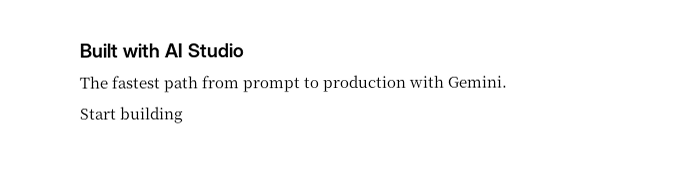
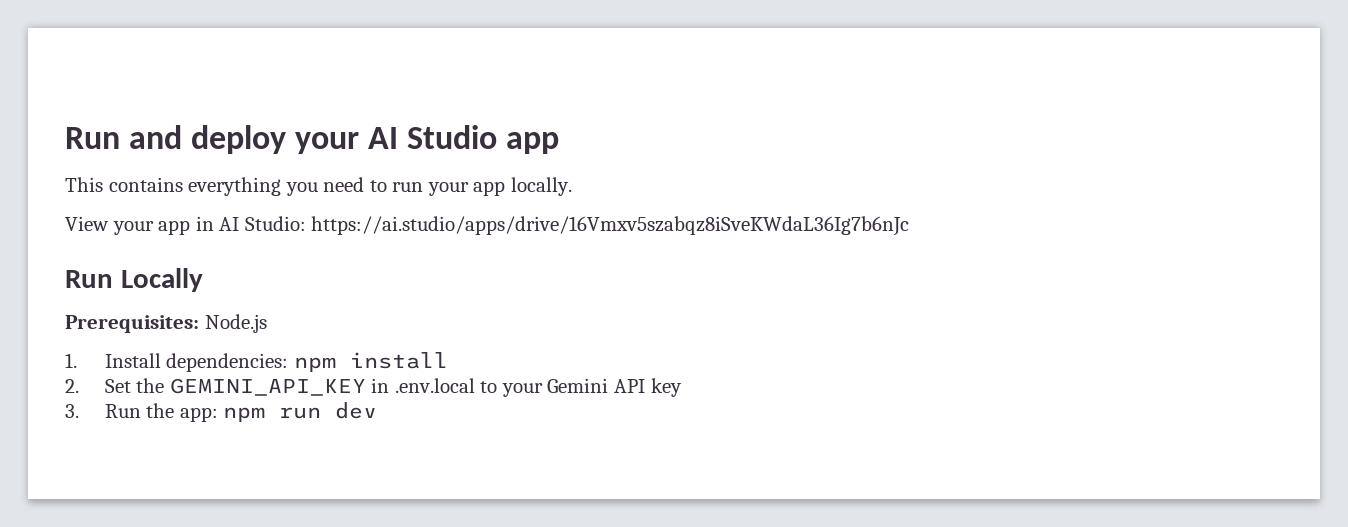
- Built with AI Studio
- The fastest path from prompt to production with Gemini.
- Start building
+ Run and deploy your AI Studio app
+ This contains everything you need to run your app locally.
+ View your app in AI Studio: https://ai.studio/apps/drive/16Vmxv5szabqz8iSveKWdaL36Ig7b6nJc
+ Run Locally
+ Prerequisites: Node.js
+ 1. Install dependencies: npm install
+ 2. Set the GEMINI_API_KEY in .env.local to your Gemini API key
+ 3. Run the app: npm run dev

